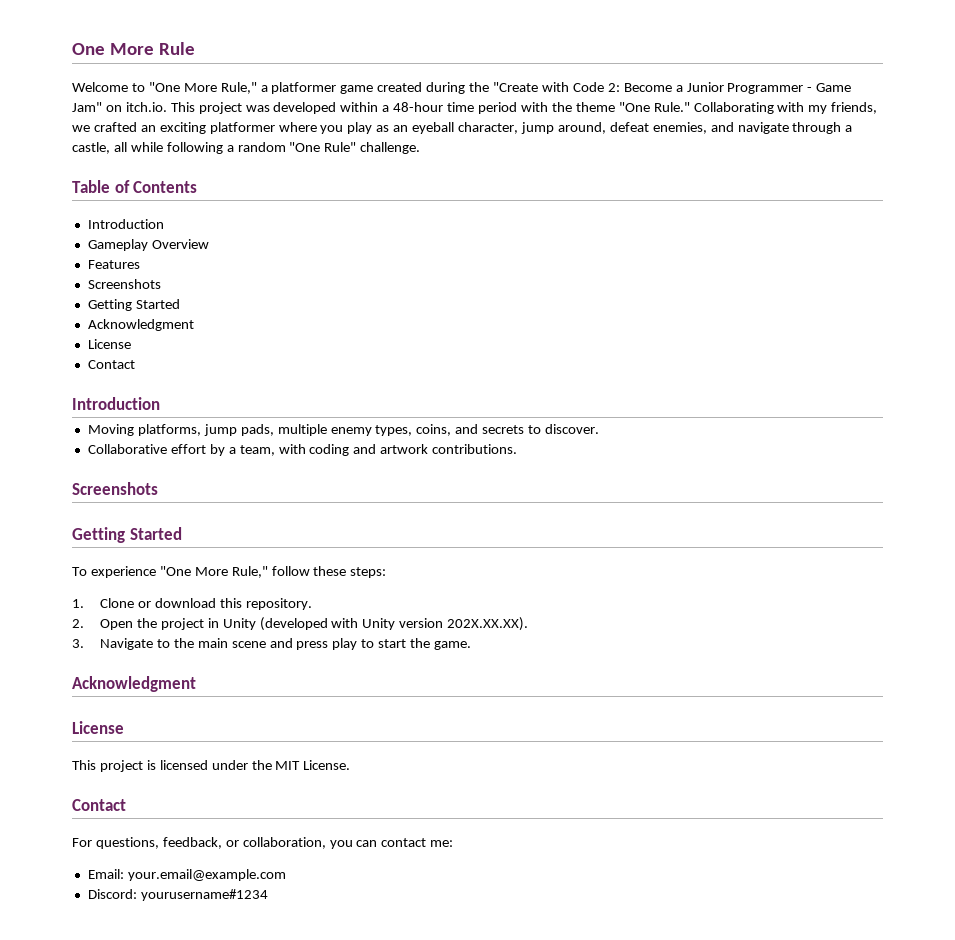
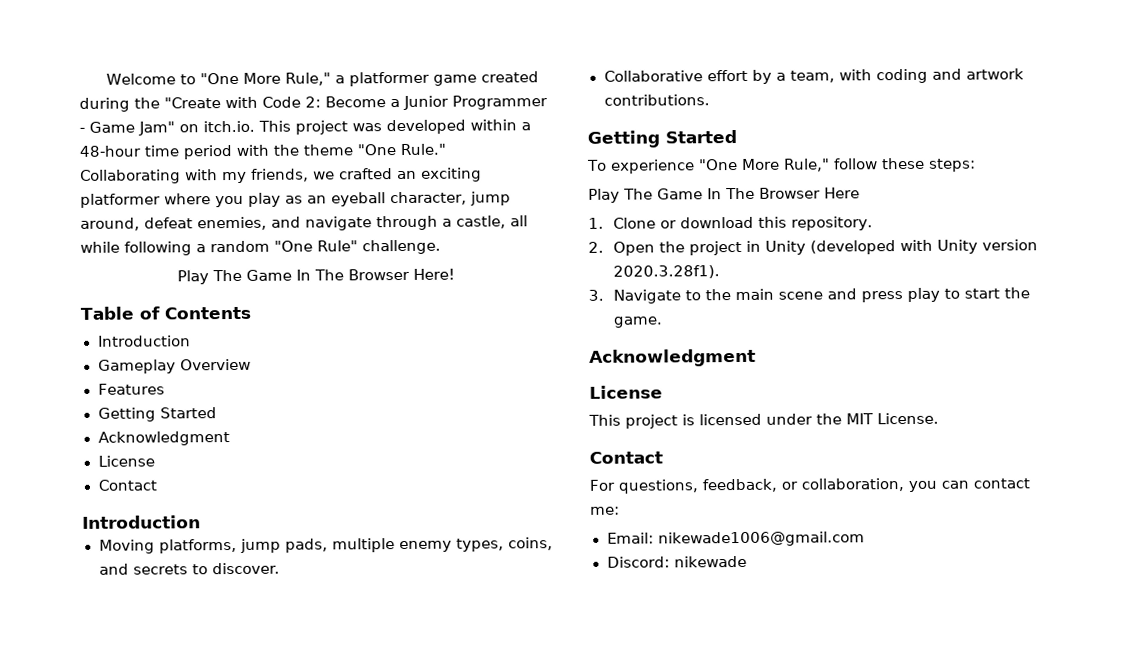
- One More Rule
+ Play The Game In The Browser Here!
  Features
- Screenshots
  Collaborative effort by a team, with coding and artwork contributions.
- Screenshots
+ Play The Game In The Browser Here
- 2. Open the project in Unity (developed with Unity version 202X.XX.XX).
+ 2. Open the project in Unity (developed with Unity version 2020.3.28f1).
- Email: your.email@example.com
+ Email: nikewade1006@gmail.com
- Discord: yourusername#1234
+ Discord: nikewade

